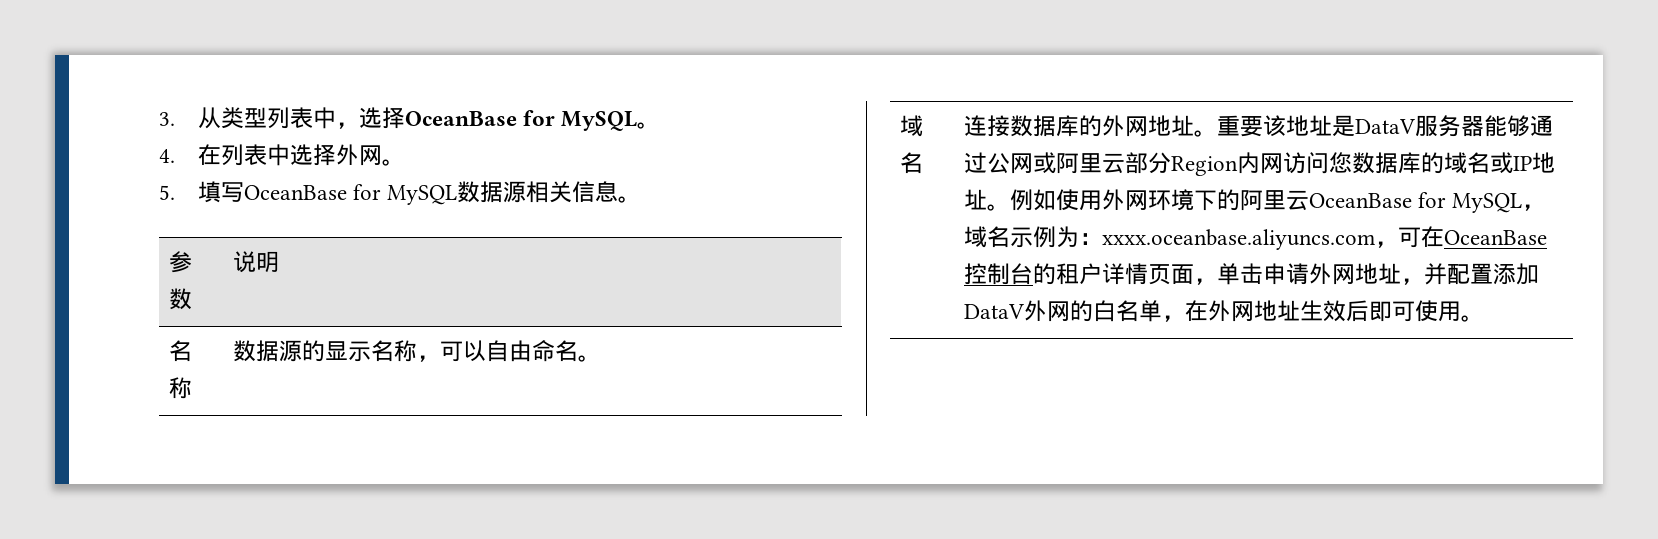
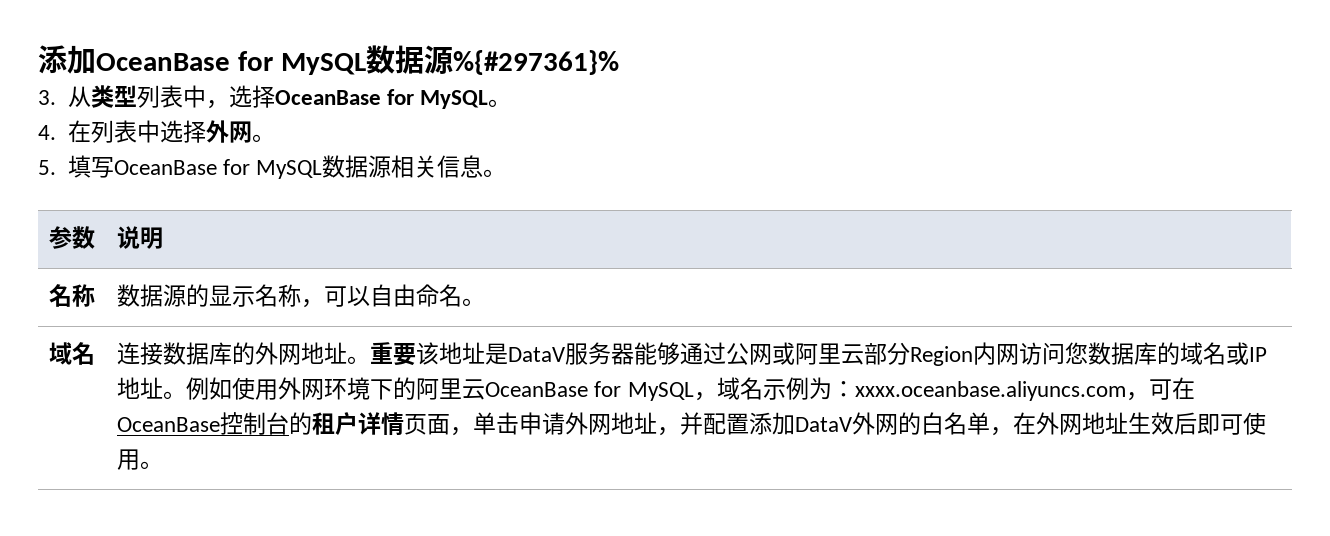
+ 添加OceanBase for MySQL数据源%{#297361}%

